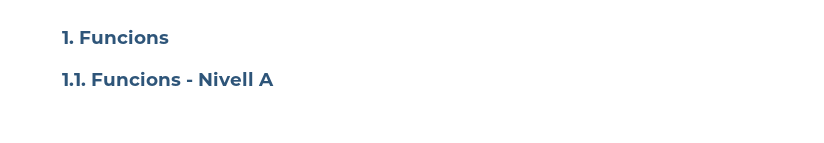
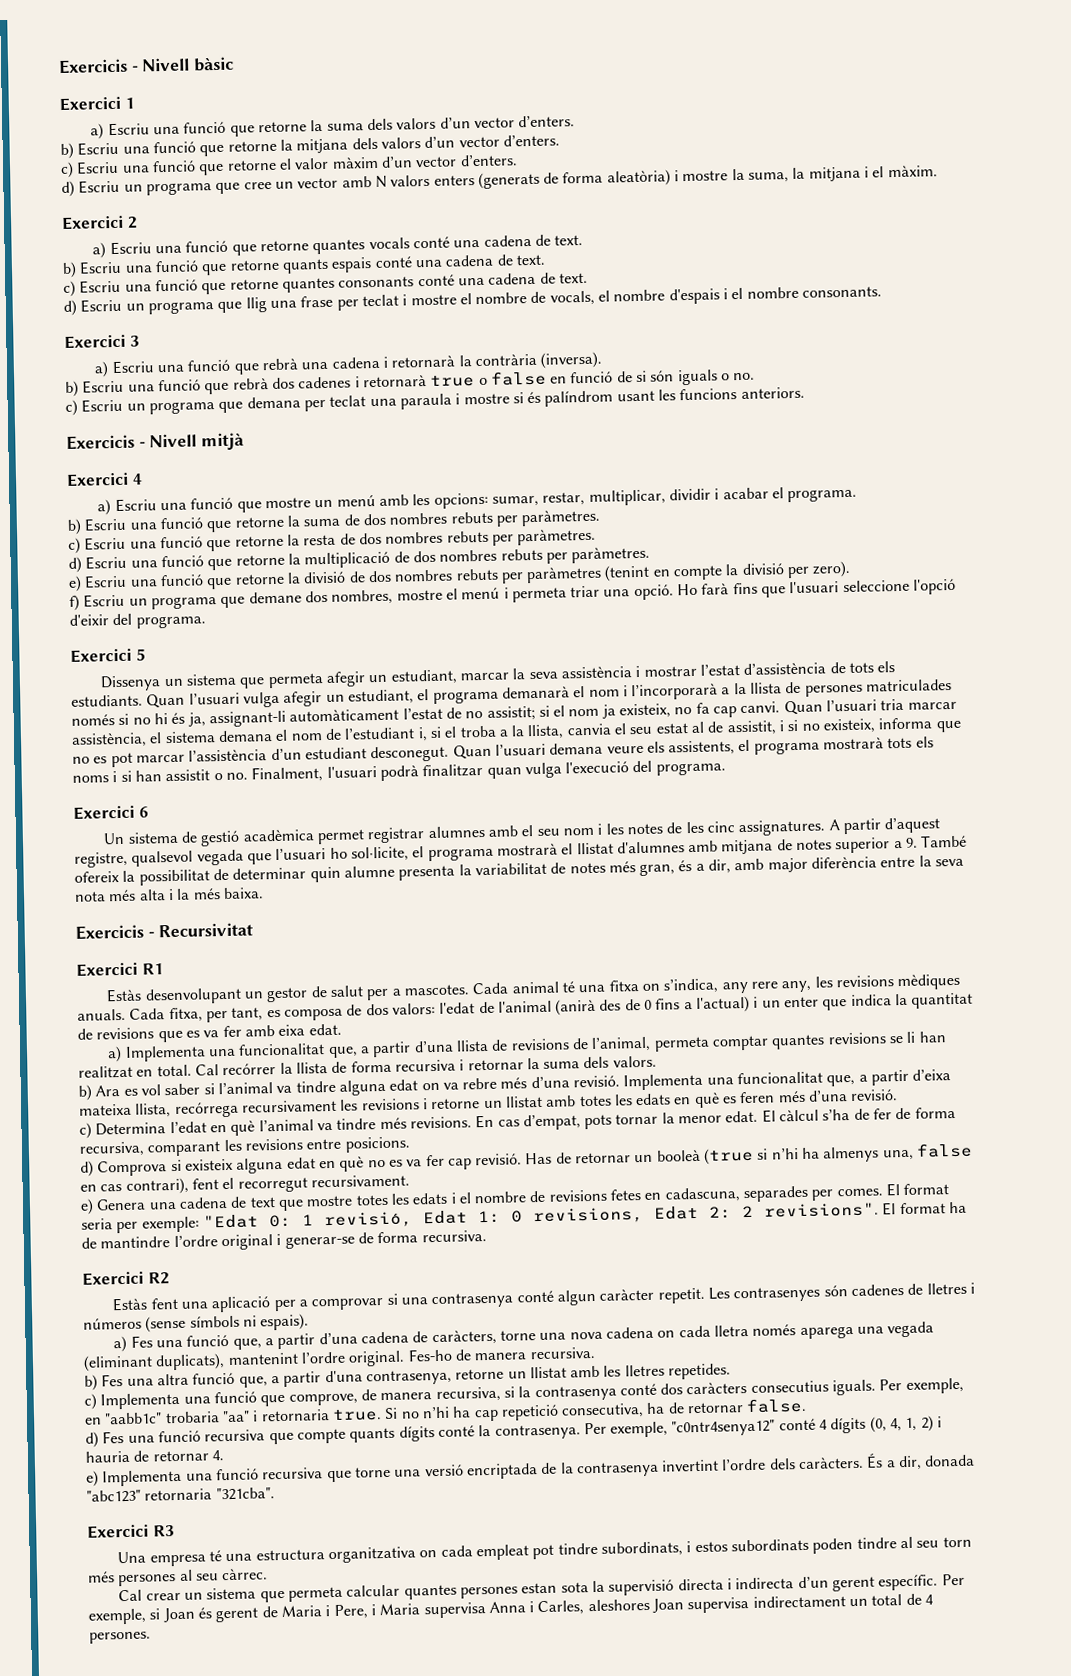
- 1. Funcions
- 1.1. Funcions - Nivell A
+ Exercicis - Nivell bàsic
+ Exercici 1
+ a) Escriu una funció que retorne la suma dels valors d’un vector d’enters.
+ b) Escriu una funció que retorne la mitjana dels valors d’un vector d’enters.
+ c) Escriu una funció que retorne el valor màxim d’un vector d’enters.
+ d) Escriu un programa que cree un vector amb N valors enters (generats de forma aleatòria) i mostre la suma, la mitjana i el màxim.
+ Exercici 2
+ a) Escriu una funció que retorne quantes vocals conté una cadena de text.
+ b) Escriu una funció que retorne quants espais conté una cadena de text.
+ c) Escriu una funció que retorne quantes consonants conté una cadena de text.
+ d) Escriu un programa que llig una frase per teclat i mostre el nombre de vocals, el nombre d'espais i el nombre consonants.
+ Exercici 3
+ a) Escriu una funció que rebrà una cadena i retornarà la contrària (inversa).
+ b) Escriu una funció que rebrà dos cadenes i retornarà true o false en funció de si són iguals o no.
+ c) Escriu un programa que demana per teclat una paraula i mostre si és palíndrom usant les funcions anteriors.
+ Exercicis - Nivell mitjà
+ Exercici 4
+ a) Escriu una funció que mostre un menú amb les opcions: sumar, restar, multiplicar, dividir i acabar el programa.
+ b) Escriu una funció que retorne la suma de dos nombres rebuts per paràmetres.
+ c) Escriu una funció que retorne la resta de dos nombres rebuts per paràmetres.
+ d) Escriu una funció que retorne la multiplicació de dos nombres rebuts per paràmetres.
+ e) Escriu una funció que retorne la divisió de dos nombres rebuts per paràmetres (tenint en compte la divisió per zero).
+ f) Escriu un programa que demane dos nombres, mostre el menú i permeta triar una opció. Ho farà fins que l'usuari seleccione l'opció d'eixir del programa.
+ Exercici 5
+ Dissenya un sistema que permeta afegir un estudiant, marcar la seva assistència i mostrar l’estat d’assistència de tots els estudiants. Quan l’usuari vulga afegir un estudiant, el programa demanarà el nom i l’incorporarà a la llista de persones matriculades només si no hi és ja, assignant-li automàticament l’estat de no assistit; si el nom ja existeix, no fa cap canvi. Quan l’usuari tria marcar assistència, el sistema demana el nom de l’estudiant i, si el troba a la llista, canvia el seu estat al de assistit, i si no existeix, informa que no es pot marcar l’assistència d’un estudiant desconegut. Quan l’usuari demana veure els assistents, el programa mostrarà tots els noms i si han assistit o no. Finalment, l'usuari podrà finalitzar quan vulga l'execució del programa.
+ Exercici 6
+ Un sistema de gestió acadèmica permet registrar alumnes amb el seu nom i les notes de les cinc assignatures. A partir d’aquest registre, qualsevol vegada que l’usuari ho sol·licite, el programa mostrarà el llistat d'alumnes amb mitjana de notes superior a 9. També ofereix la possibilitat de determinar quin alumne presenta la variabilitat de notes més gran, és a dir, amb major diferència entre la seva nota més alta i la més baixa.
+ Exercicis - Recursivitat
+ Exercici R1
+ Estàs desenvolupant un gestor de salut per a mascotes. Cada animal té una fitxa on s’indica, any rere any, les revisions mèdiques anuals. Cada fitxa, per tant, es composa de dos valors: l'edat de l'animal (anirà des de 0 fins a l'actual) i un enter que indica la quantitat de revisions que es va fer amb eixa edat.
+ a) Implementa una funcionalitat que, a partir d’una llista de revisions de l’animal, permeta comptar quantes revisions se li han realitzat en total. Cal recórrer la llista de forma recursiva i retornar la suma dels valors.
+ b) Ara es vol saber si l’animal va tindre alguna edat on va rebre més d’una revisió. Implementa una funcionalitat que, a partir d’eixa mateixa llista, recórrega recursivament les revisions i retorne un llistat amb totes les edats en què es feren més d’una revisió.
+ c) Determina l’edat en què l’animal va tindre més revisions. En cas d’empat, pots tornar la menor edat. El càlcul s’ha de fer de forma recursiva, comparant les revisions entre posicions.
+ d) Comprova si existeix alguna edat en què no es va fer cap revisió. Has de retornar un booleà (true si n’hi ha almenys una, false en cas contrari), fent el recorregut recursivament.
+ e) Genera una cadena de text que mostre totes les edats i el nombre de revisions fetes en cadascuna, separades per comes. El format seria per exemple: "Edat 0: 1 revisió, Edat 1: 0 revisions, Edat 2: 2 revisions". El format ha de mantindre l’ordre original i generar-se de forma recursiva.
+ Exercici R2
+ Estàs fent una aplicació per a comprovar si una contrasenya conté algun caràcter repetit. Les contrasenyes són cadenes de lletres i números (sense símbols ni espais).
+ a) Fes una funció que, a partir d’una cadena de caràcters, torne una nova cadena on cada lletra només aparega una vegada (eliminant duplicats), mantenint l’ordre original. Fes-ho de manera recursiva.
+ b) Fes una altra funció que, a partir d'una contrasenya, retorne un llistat amb les lletres repetides.
+ c) Implementa una funció que comprove, de manera recursiva, si la contrasenya conté dos caràcters consecutius iguals. Per exemple, en "aabb1c" trobaria "aa" i retornaria true. Si no n’hi ha cap repetició consecutiva, ha de retornar false.
+ d) Fes una funció recursiva que compte quants dígits conté la contrasenya. Per exemple, "c0ntr4senya12" conté 4 dígits (0, 4, 1, 2) i hauria de retornar 4.
+ e) Implementa una funció recursiva que torne una versió encriptada de la contrasenya invertint l’ordre dels caràcters. És a dir, donada "abc123" retornaria "321cba".
+ Exercici R3
+ Una empresa té una estructura organitzativa on cada empleat pot tindre subordinats, i estos subordinats poden tindre al seu torn més persones al seu càrrec.
+ Cal crear un sistema que permeta calcular quantes persones estan sota la supervisió directa i indirecta d’un gerent específic. Per exemple, si Joan és gerent de Maria i Pere, i Maria supervisa Anna i Carles, aleshores Joan supervisa indirectament un total de 4 persones.

